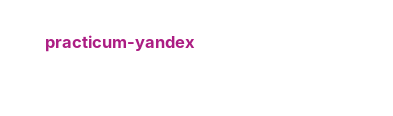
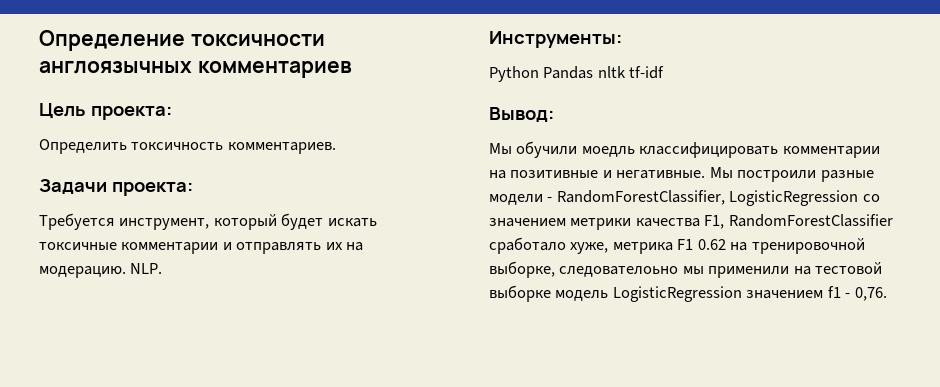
- practicum-yandex
+ Определение токсичности англоязычных комментариев
+ Цель проекта:
+ Определить токсичность комментариев.
+ Задачи проекта:
+ Требуется инструмент, который будет искать токсичные комментарии и отправлять их на модерацию. NLP.
+ Инструменты:
+ Python Pandas nltk tf-idf
+ Вывод:
+ Мы обучили моедль классифицировать комментарии на позитивные и негативные. Мы построили разные модели - RandomForestClassifier, LogisticRegression со значением метрики качества F1, RandomForestClassifier сработало хуже, метрика F1 0.62 на тренировочной выборке, следователоьно мы применили на тестовой выборке модель LogisticRegression значением f1 - 0,76.

